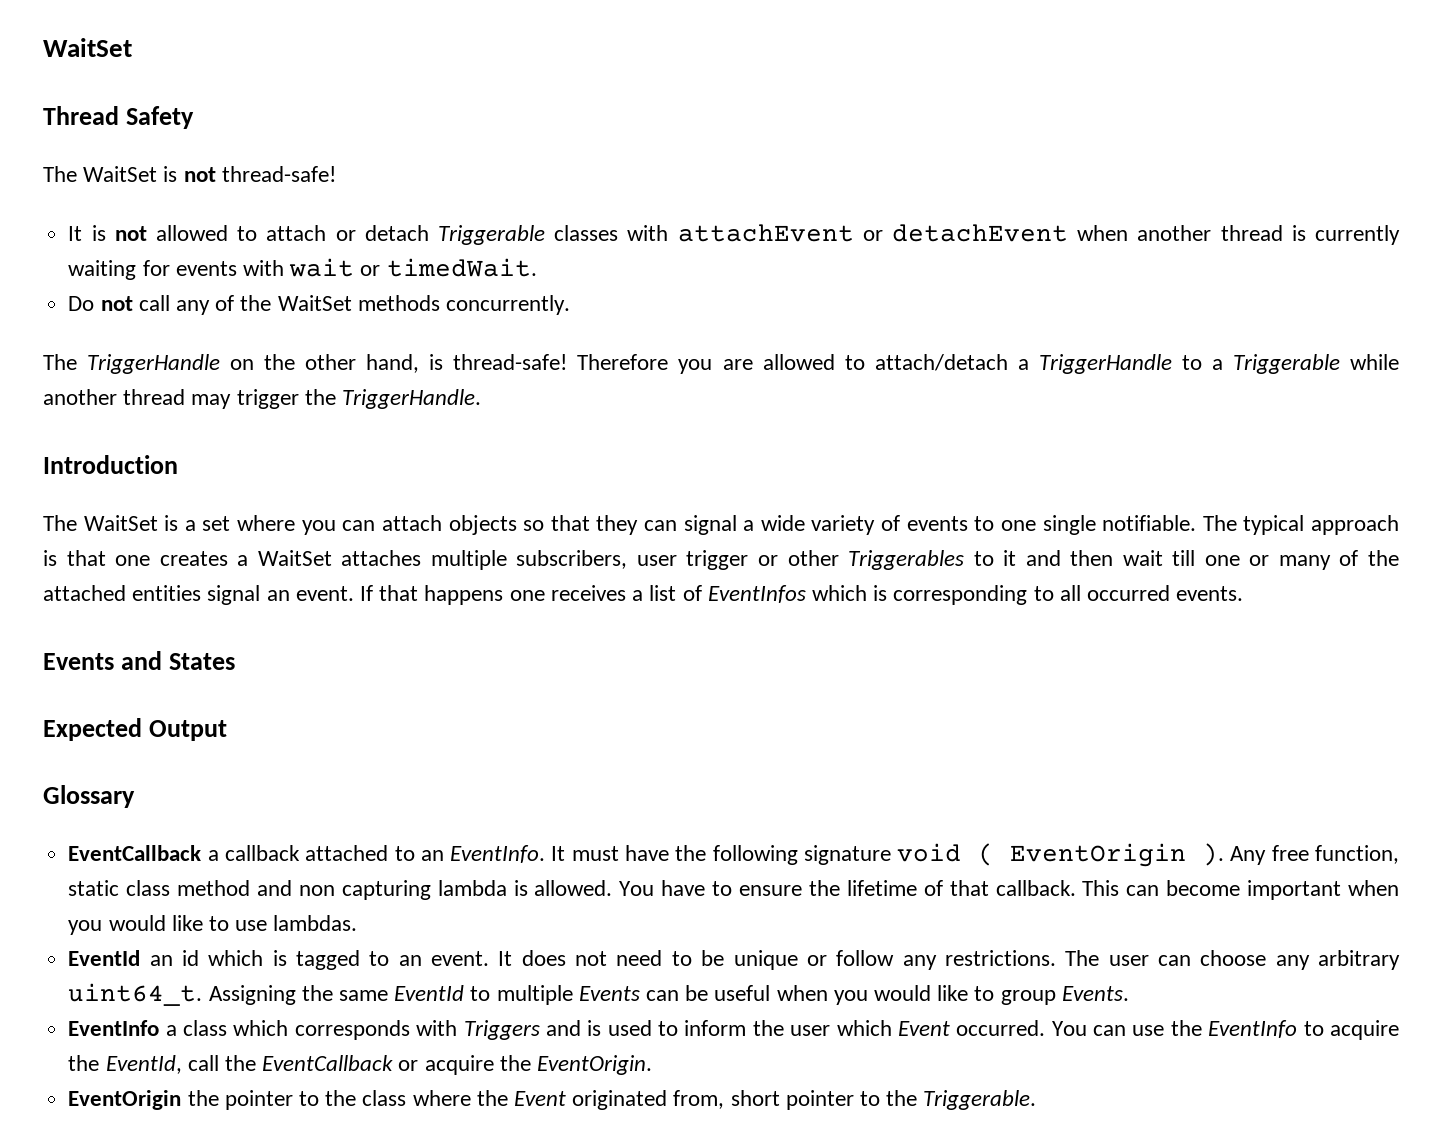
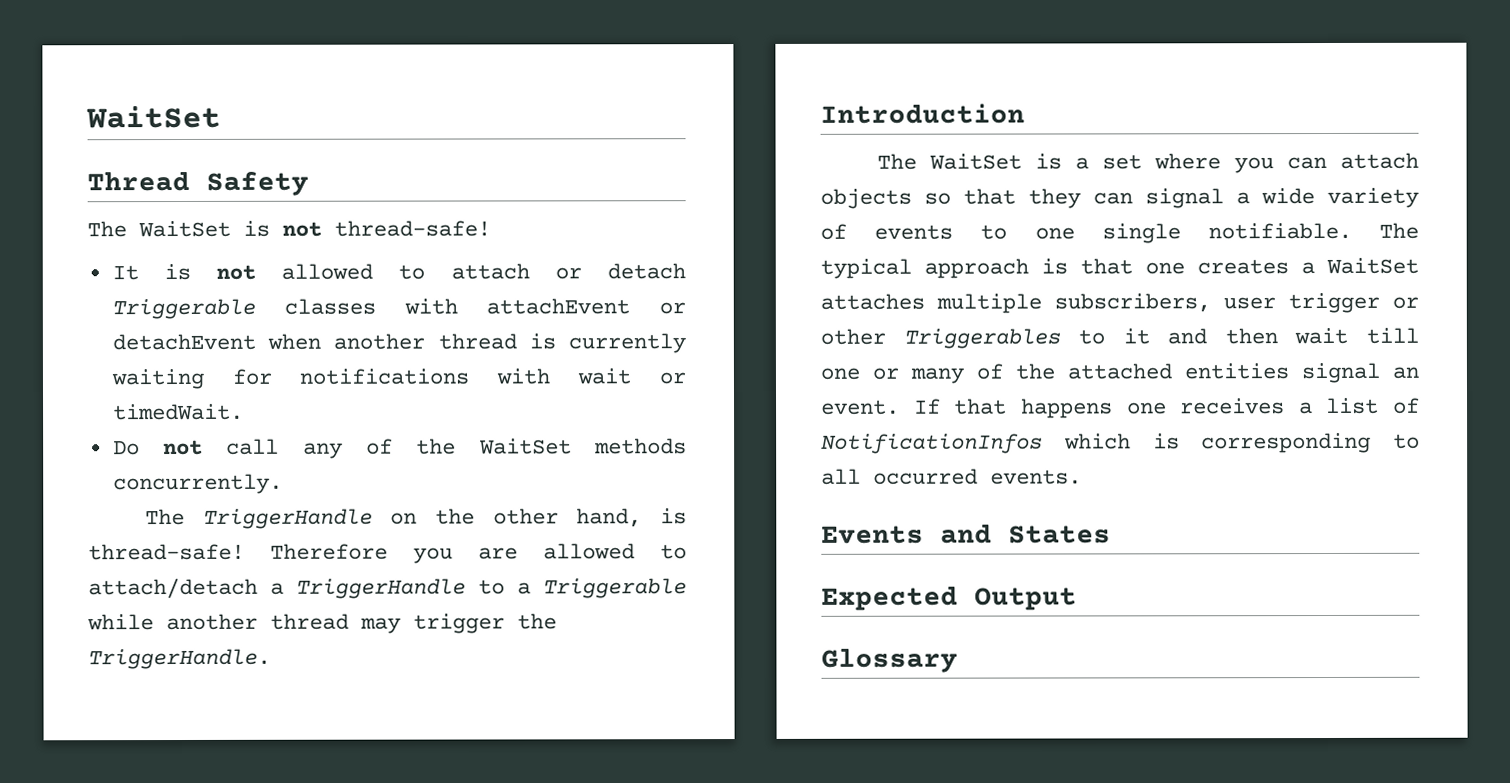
- It is not allowed to attach or detach Triggerable classes with attachEvent or detachEvent when another thread is currently waiting for events with wait or timedWait.
+ It is not allowed to attach or detach Triggerable classes with attachEvent or detachEvent when another thread is currently waiting for notifications with wait or timedWait.
- If that happens one receives a list of EventInfos which is corresponding to all occurred events.
+ If that happens one receives a list of NotificationInfos which is corresponding to all occurred events.
- EventCallback a callback attached to an EventInfo. It must have the following signature void ( EventOrigin ). Any free function, static class method and non capturing lambda is allowed. You have to ensure the lifetime of that callback. This can become important when you would like to use lambdas.
- EventId an id which is tagged to an event. It does not need to be unique or follow any restrictions. The user can choose any arbitrary uint64_t. Assigning the same EventId to multiple Events can be useful when you would like to group Events.
- EventInfo a class which corresponds with Triggers and is used to inform the user which Event occurred. You can use the EventInfo to acquire the EventId, call the EventCallback or acquire the EventOrigin.
- EventOrigin the pointer to the class where the Event originated from, short pointer to the Triggerable.

